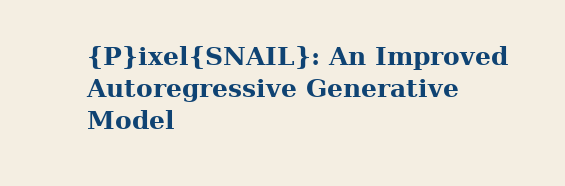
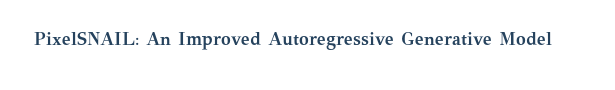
- {P}ixel{SNAIL}: An Improved Autoregressive Generative Model
+ PixelSNAIL: An Improved Autoregressive Generative Model

